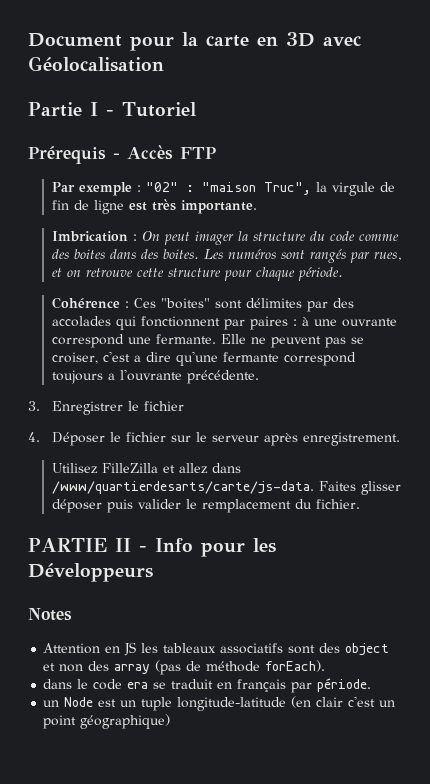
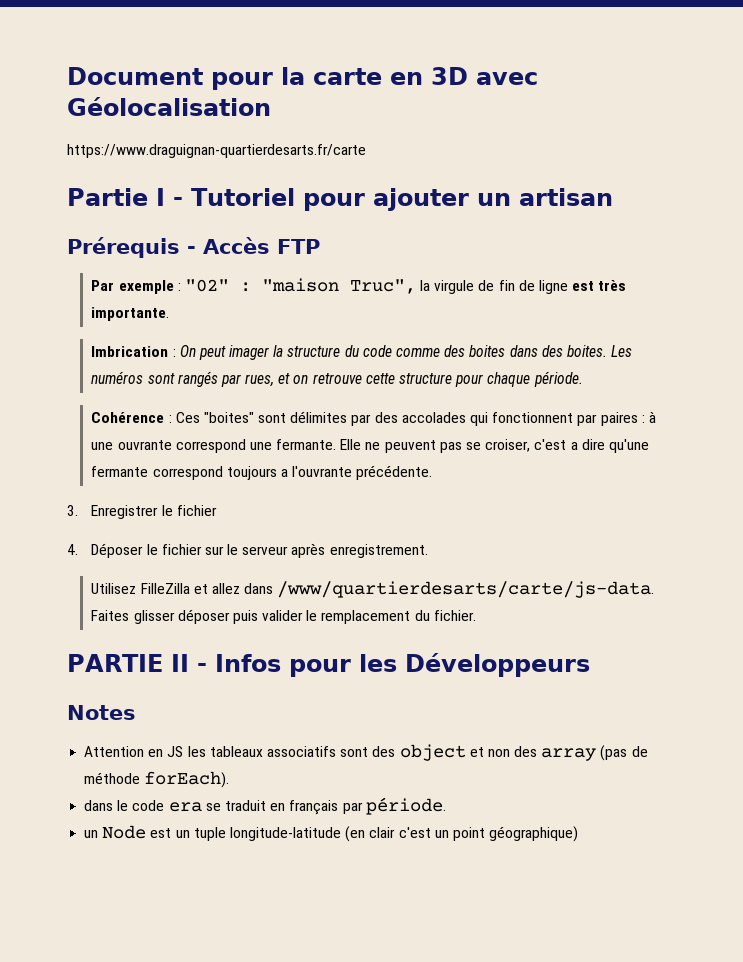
+ https://www.draguignan-quartierdesarts.fr/carte
- Partie I - Tutoriel
+ Partie I - Tutoriel pour ajouter un artisan
- PARTIE II - Info pour les Développeurs
+ PARTIE II - Infos pour les Développeurs

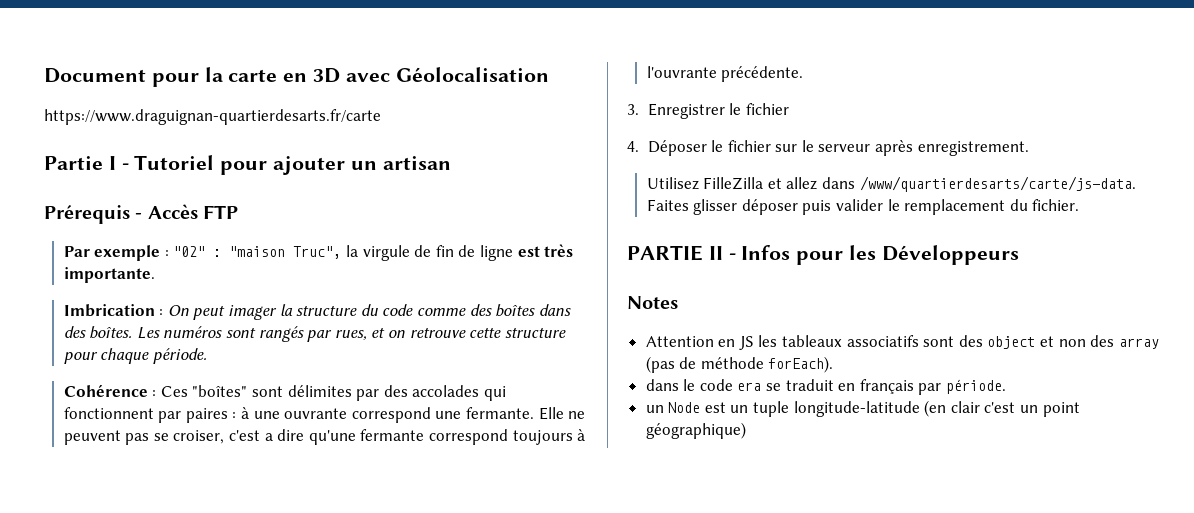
- Imbrication : On peut imager la structure du code comme des boites dans des boites.
+ Imbrication : On peut imager la structure du code comme des boîtes dans des boîtes.
- Cohérence : Ces "boites" sont délimites par des accolades qui fonctionnent par paires : à une ouvrante correspond une fermante.
+ Cohérence : Ces "boîtes" sont délimites par des accolades qui fonctionnent par paires : à une ouvrante correspond une fermante.
- Elle ne peuvent pas se croiser, c'est a dire qu'une fermante correspond toujours a l'ouvrante précédente.
+ Elle ne peuvent pas se croiser, c'est a dire qu'une fermante correspond toujours à l'ouvrante précédente.

